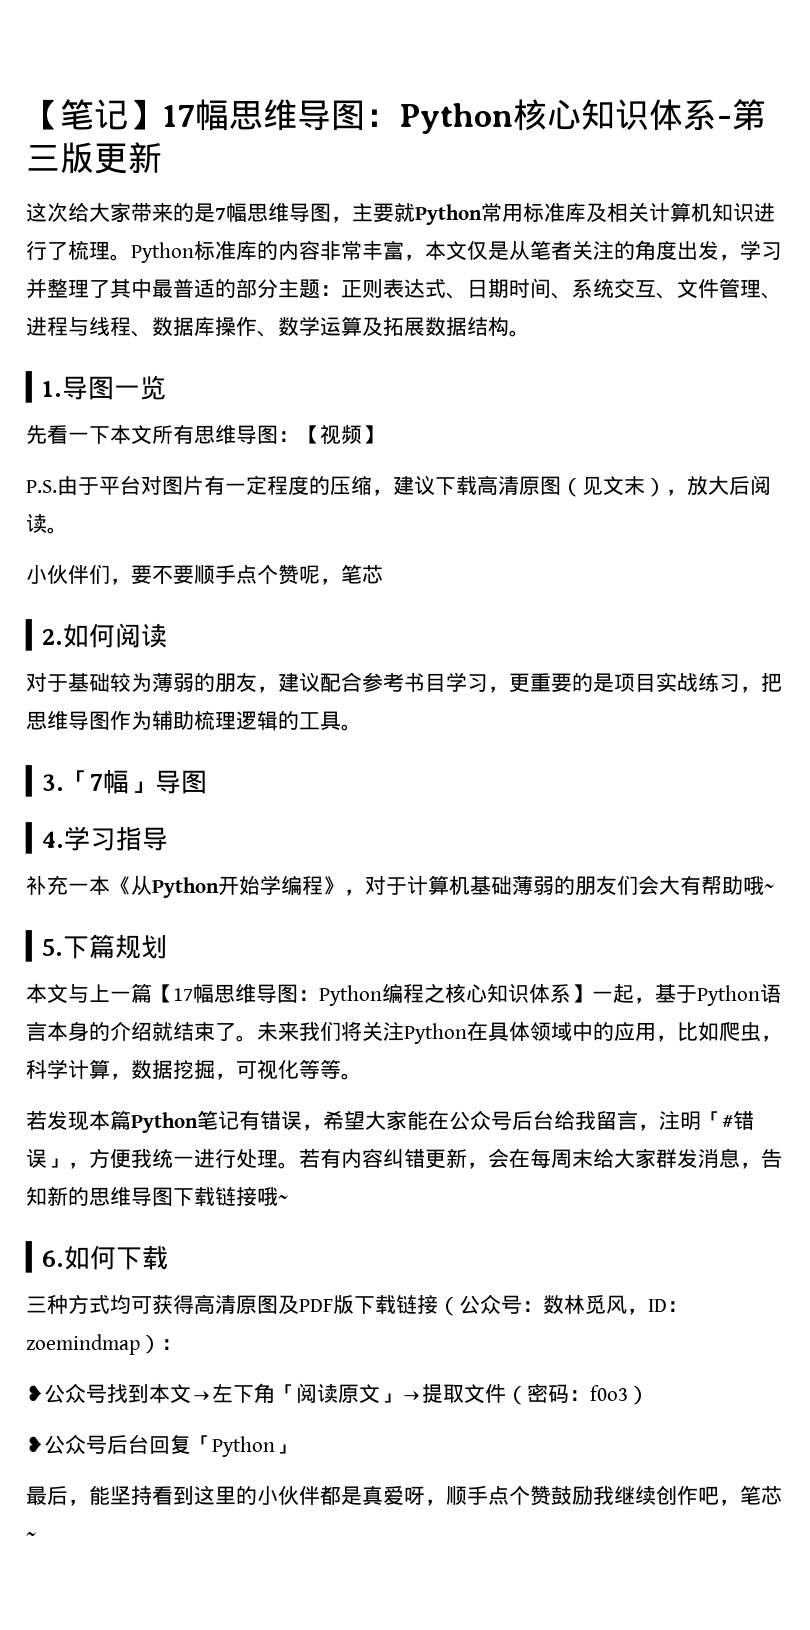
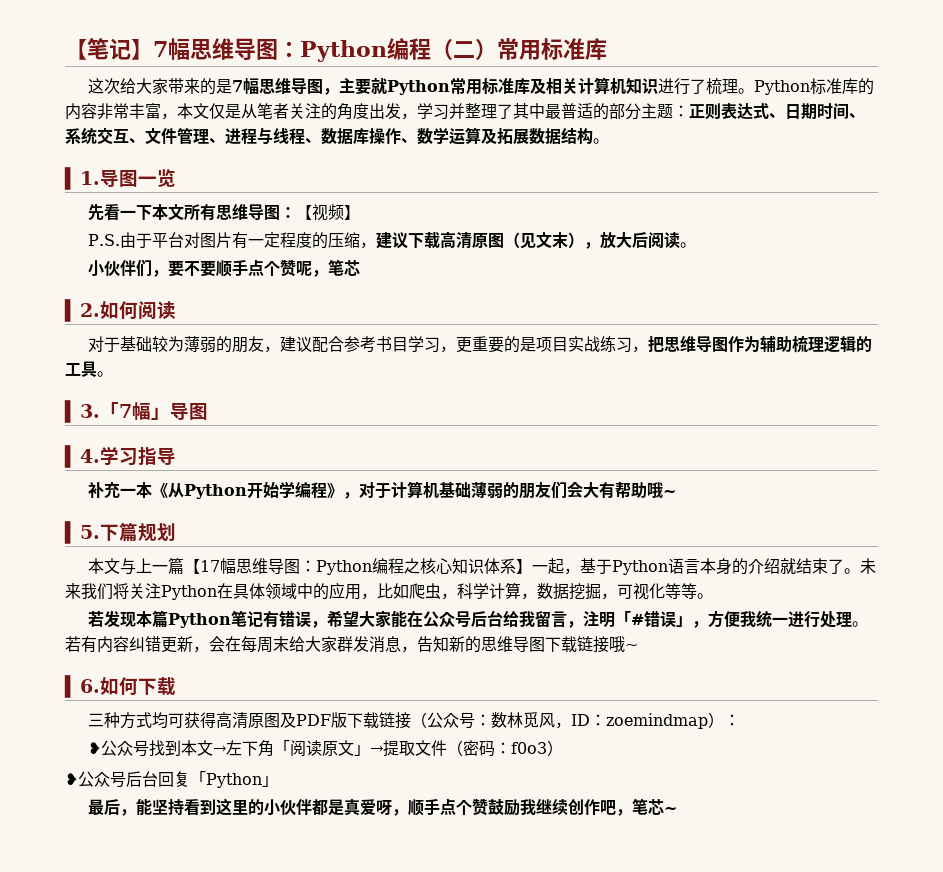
- 【笔记】17幅思维导图：Python核心知识体系-第三版更新
+ 【笔记】7幅思维导图：Python编程（二）常用标准库

